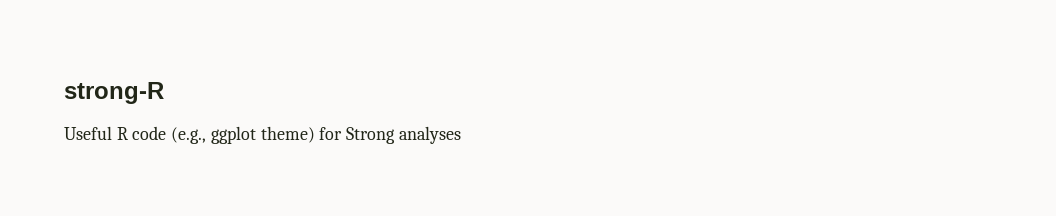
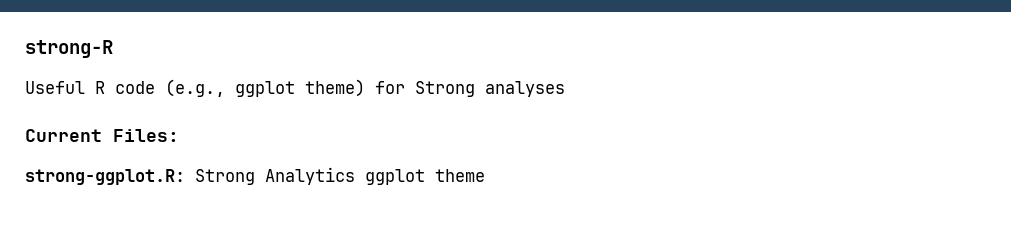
+ Current Files:
+ strong-ggplot.R: Strong Analytics ggplot theme

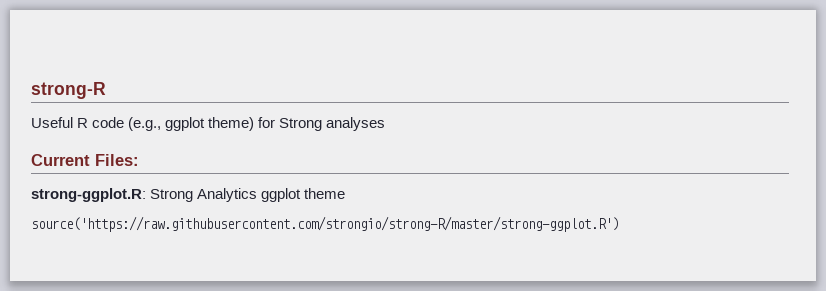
+ source('https://raw.githubusercontent.com/strongio/strong-R/master/strong-ggplot.R')

